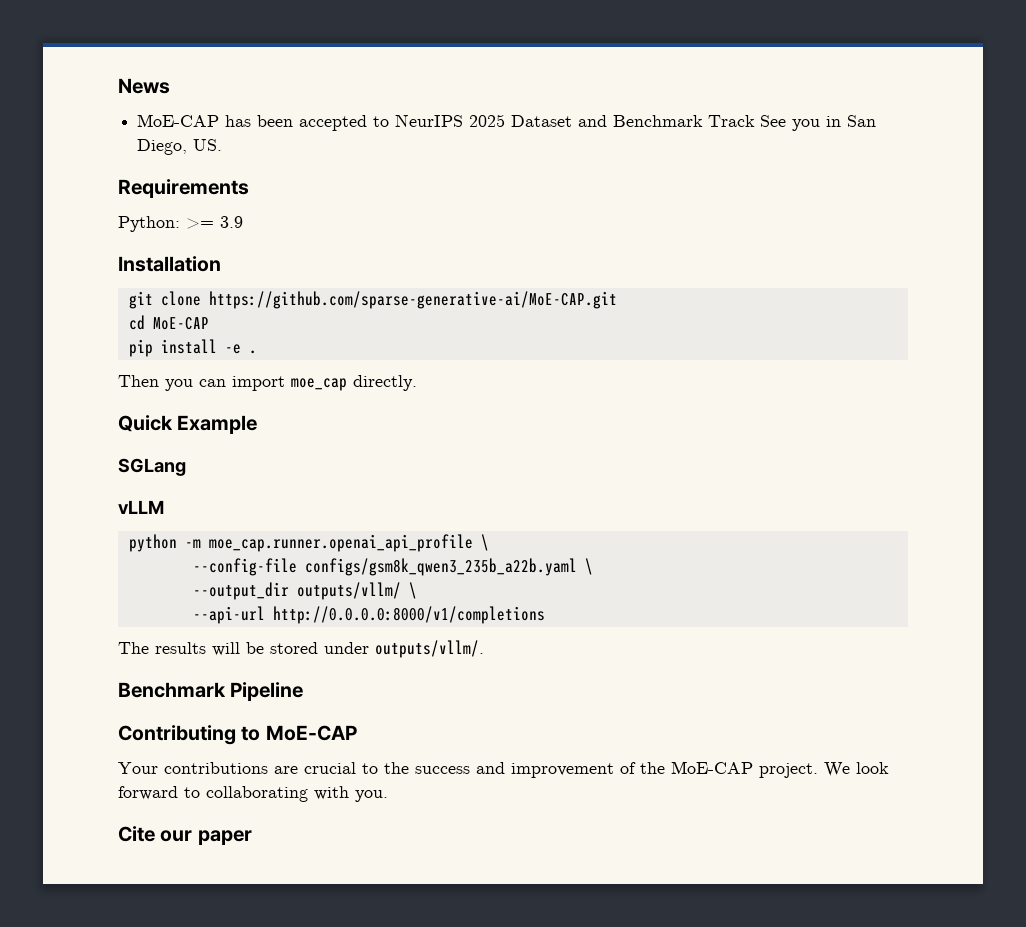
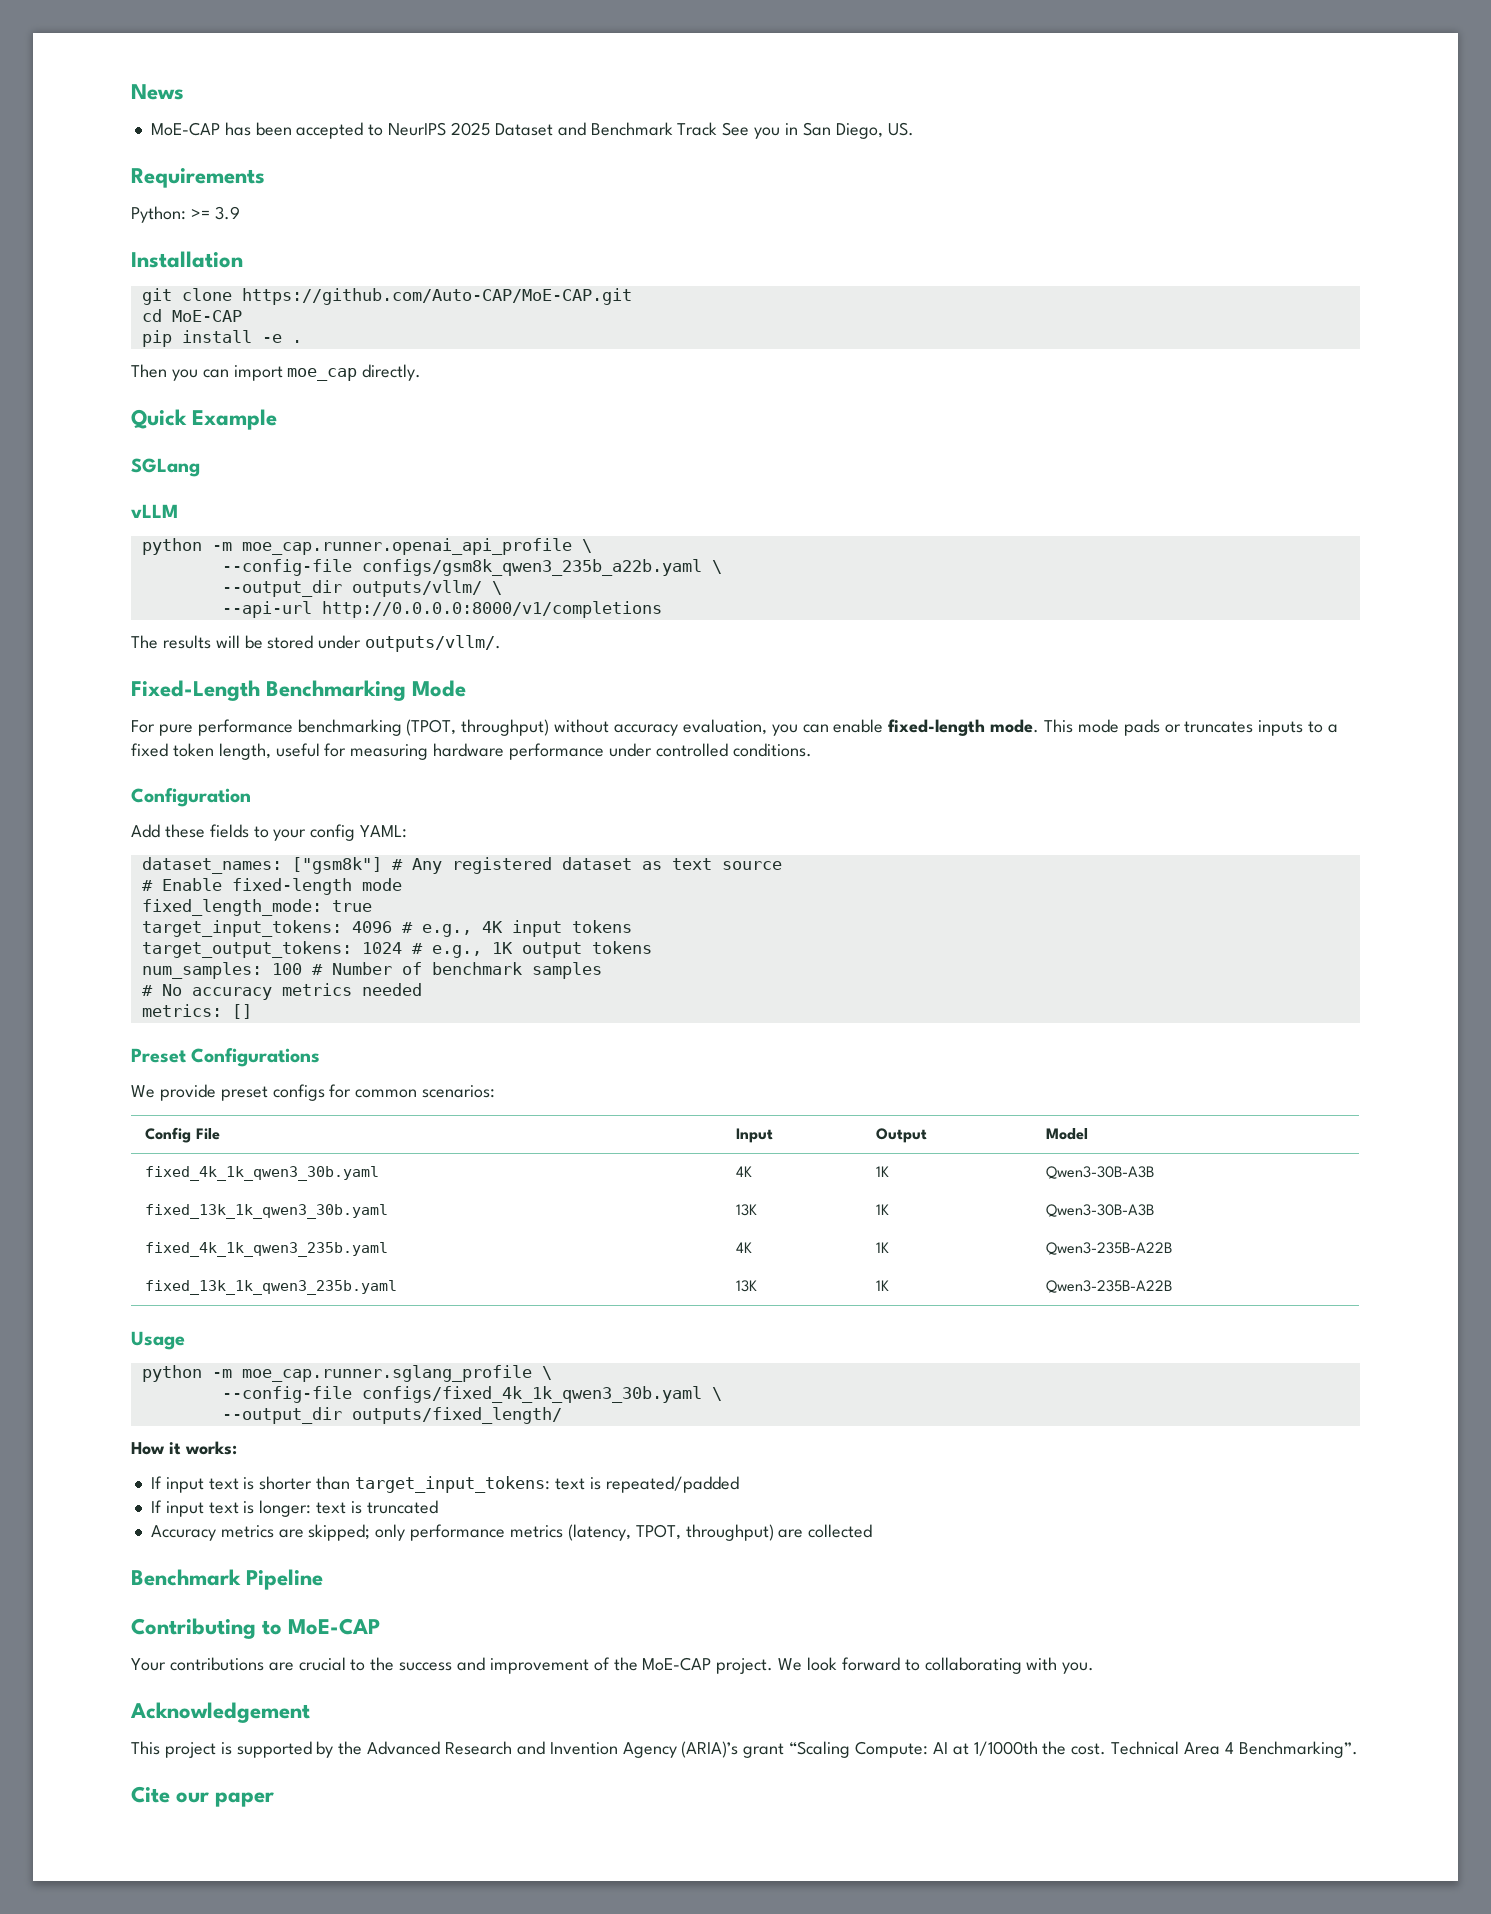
- git clone https://github.com/sparse-generative-ai/MoE-CAP.git
+ git clone https://github.com/Auto-CAP/MoE-CAP.git
+ Fixed-Length Benchmarking Mode
+ For pure performance benchmarking (TPOT, throughput) without accuracy evaluation, you can enable fixed-length mode. This mode pads or truncates inputs to a fixed token length, useful for measuring hardware performance under controlled conditions.
+ Configuration
+ Add these fields to your config YAML:
+ dataset_names: ["gsm8k"] # Any registered dataset as text source
+ # Enable fixed-length mode
+ fixed_length_mode: true
+ target_input_tokens: 4096 # e.g., 4K input tokens
+ target_output_tokens: 1024 # e.g., 1K output tokens
+ num_samples: 100 # Number of benchmark samples
+ # No accuracy metrics needed
+ metrics: []
+ Preset Configurations
+ We provide preset configs for common scenarios:
+ Config File | Input | Output | Model
+ fixed_4k_1k_qwen3_30b.yaml | 4K | 1K | Qwen3-30B-A3B
+ fixed_13k_1k_qwen3_30b.yaml | 13K | 1K | Qwen3-30B-A3B
+ fixed_4k_1k_qwen3_235b.yaml | 4K | 1K | Qwen3-235B-A22B
+ fixed_13k_1k_qwen3_235b.yaml | 13K | 1K | Qwen3-235B-A22B
+ Usage
+ python -m moe_cap.runner.sglang_profile \
+ --config-file configs/fixed_4k_1k_qwen3_30b.yaml \
+ --output_dir outputs/fixed_length/
+ How it works:
+ If input text is shorter than target_input_tokens: text is repeated/padded
+ If input text is longer: text is truncated
+ Accuracy metrics are skipped; only performance metrics (latency, TPOT, throughput) are collected
+ Acknowledgement
+ This project is supported by the Advanced Research and Invention Agency (ARIA)’s grant “Scaling Compute: AI at 1/1000th the cost. Technical Area 4 Benchmarking”.

